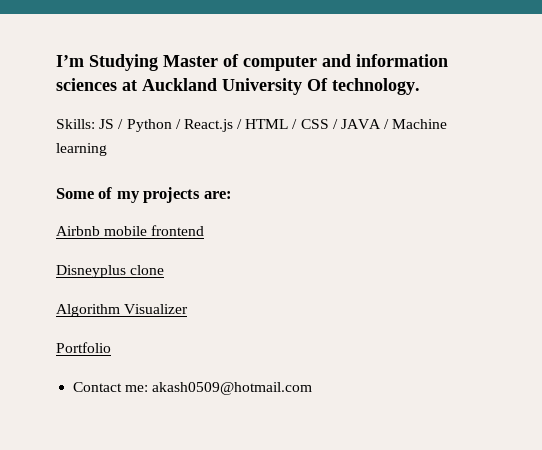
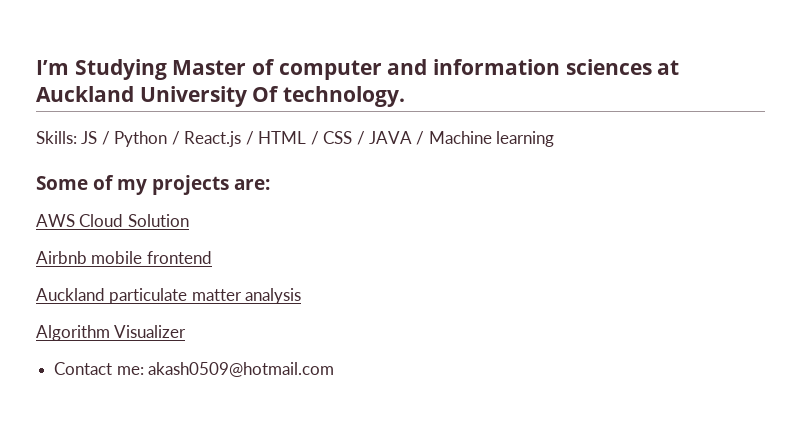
+ AWS Cloud Solution
- Disneyplus clone
+ Auckland particulate matter analysis
- Portfolio

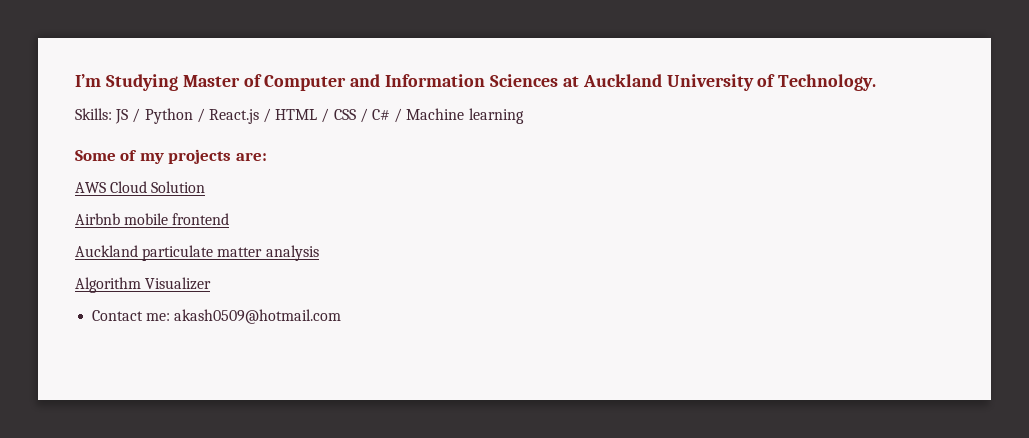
- I’m Studying Master of computer and information sciences at Auckland University Of technology.
+ I’m Studying Master of Computer and Information Sciences at Auckland University of Technology.
- Skills: JS / Python / React.js / HTML / CSS / JAVA / Machine learning
+ Skills: JS / Python / React.js / HTML / CSS / C# / Machine learning

